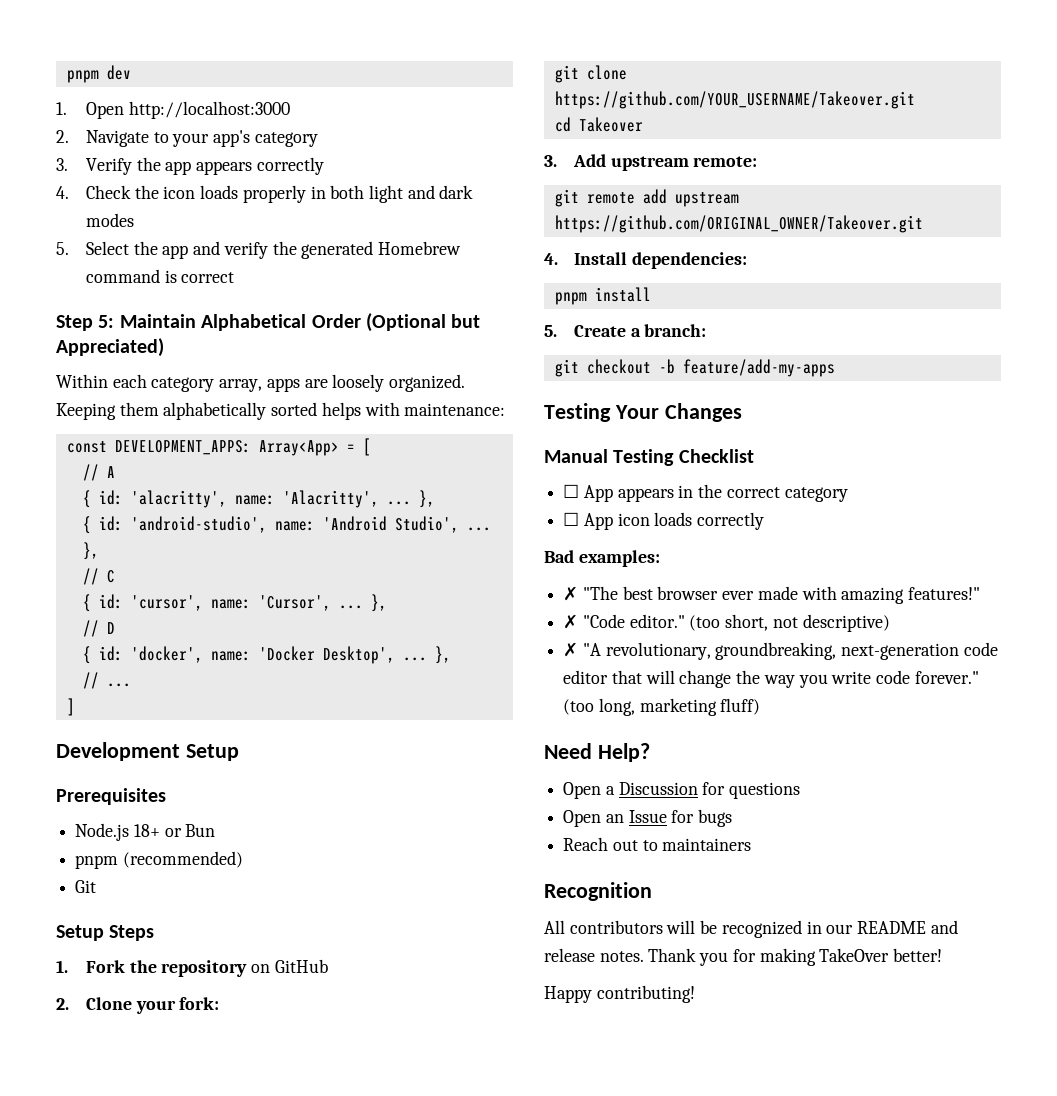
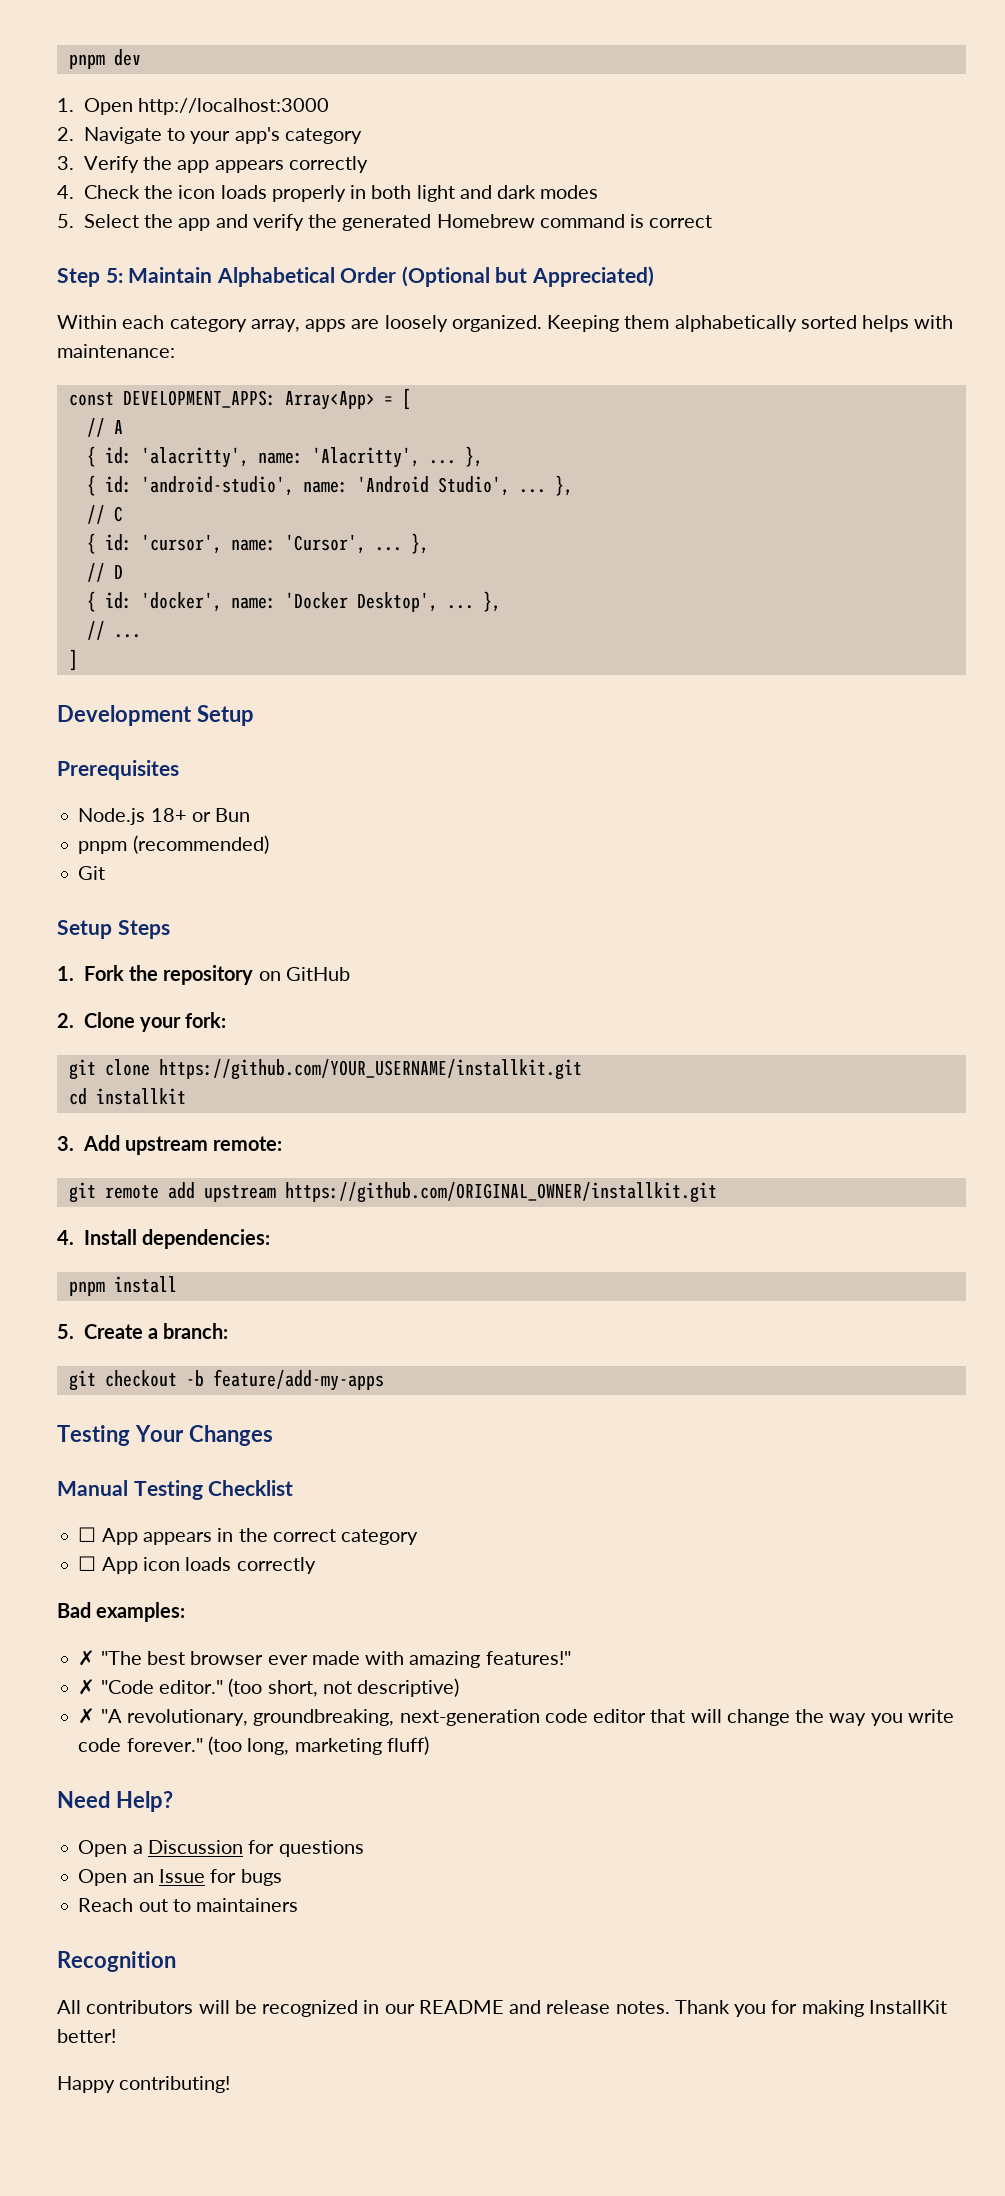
- git clone https://github.com/YOUR_USERNAME/Takeover.git
+ git clone https://github.com/YOUR_USERNAME/installkit.git
- cd Takeover
+ cd installkit
- git remote add upstream https://github.com/ORIGINAL_OWNER/Takeover.git
+ git remote add upstream https://github.com/ORIGINAL_OWNER/installkit.git
- Thank you for making TakeOver better!
+ Thank you for making InstallKit better!

